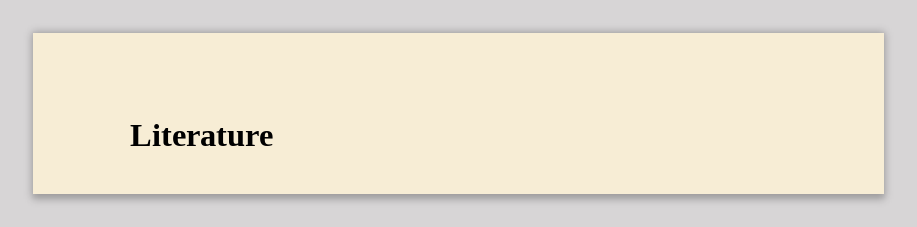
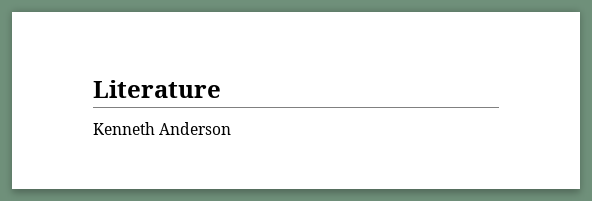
+ Kenneth Anderson

